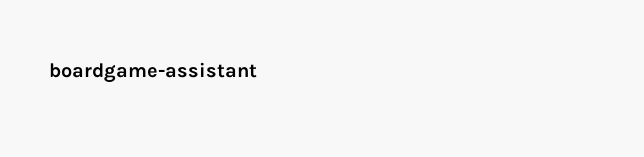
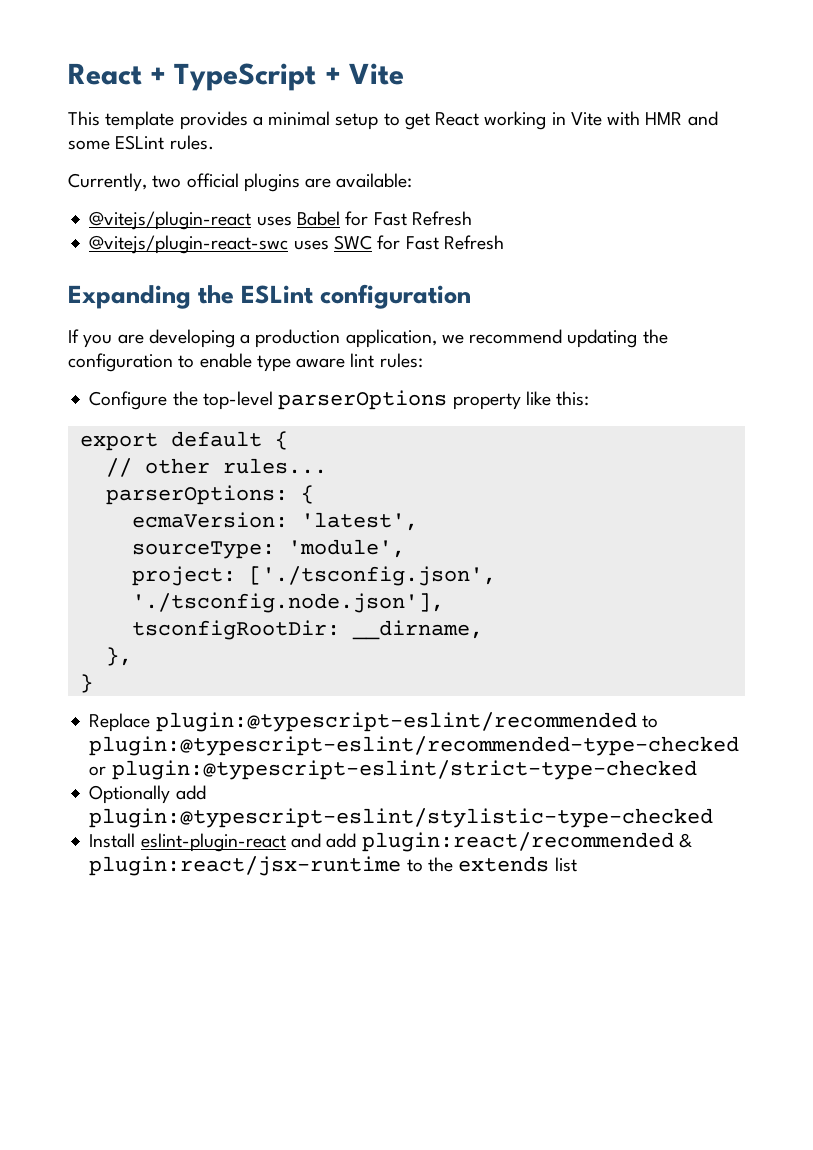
- boardgame-assistant
+ React + TypeScript + Vite
+ This template provides a minimal setup to get React working in Vite with HMR and some ESLint rules.
+ Currently, two official plugins are available:
+ @vitejs/plugin-react uses Babel for Fast Refresh
+ @vitejs/plugin-react-swc uses SWC for Fast Refresh
+ Expanding the ESLint configuration
+ If you are developing a production application, we recommend updating the configuration to enable type aware lint rules:
+ Configure the top-level parserOptions property like this:
+ export default {
+ // other rules...
+ parserOptions: {
+ ecmaVersion: 'latest',
+ sourceType: 'module',
+ project: ['./tsconfig.json', './tsconfig.node.json'],
+ tsconfigRootDir: __dirname,
+ },
+ }
+ Replace plugin:@typescript-eslint/recommended to plugin:@typescript-eslint/recommended-type-checked or plugin:@typescript-eslint/strict-type-checked
+ Optionally add plugin:@typescript-eslint/stylistic-type-checked
+ Install eslint-plugin-react and add plugin:react/recommended & plugin:react/jsx-runtime to the extends list

